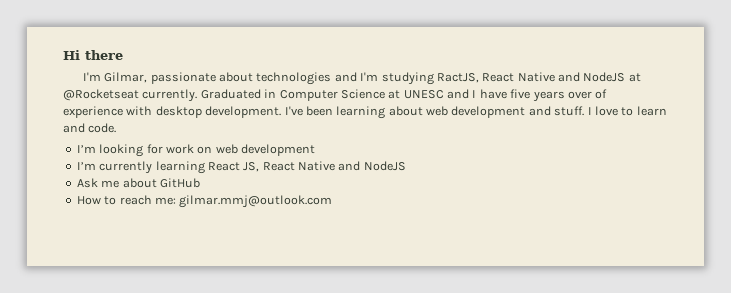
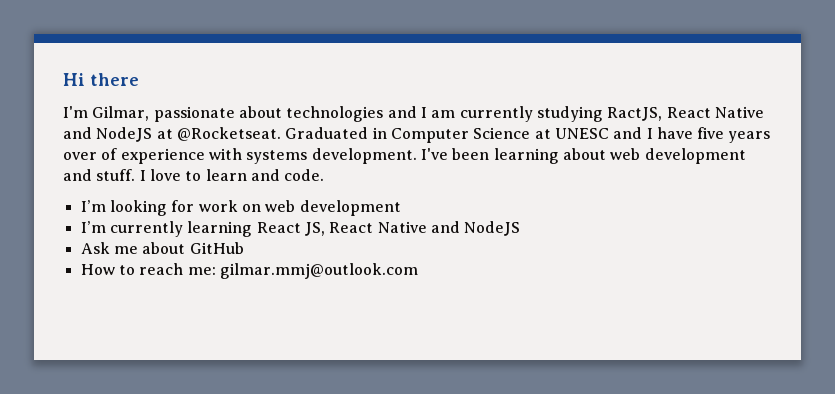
- I'm Gilmar, passionate about technologies and I'm studying RactJS, React Native and NodeJS at @Rocketseat currently.
+ I'm Gilmar, passionate about technologies and I am currently studying RactJS, React Native and NodeJS at @Rocketseat.
- Graduated in Computer Science at UNESC and I have five years over of experience with desktop development.
+ Graduated in Computer Science at UNESC and I have five years over of experience with systems development.

